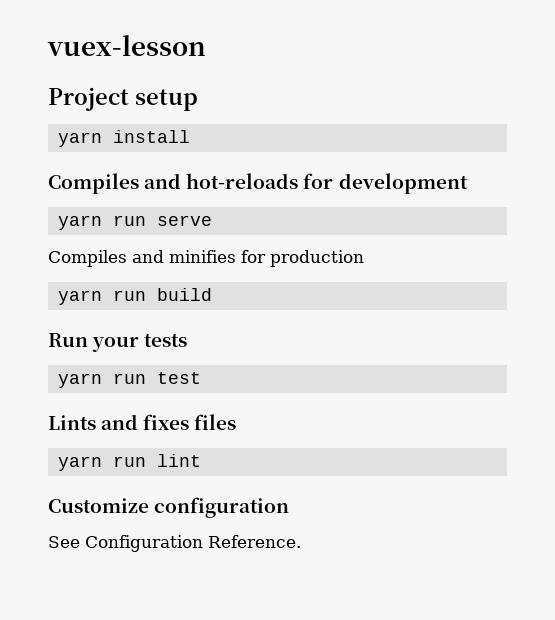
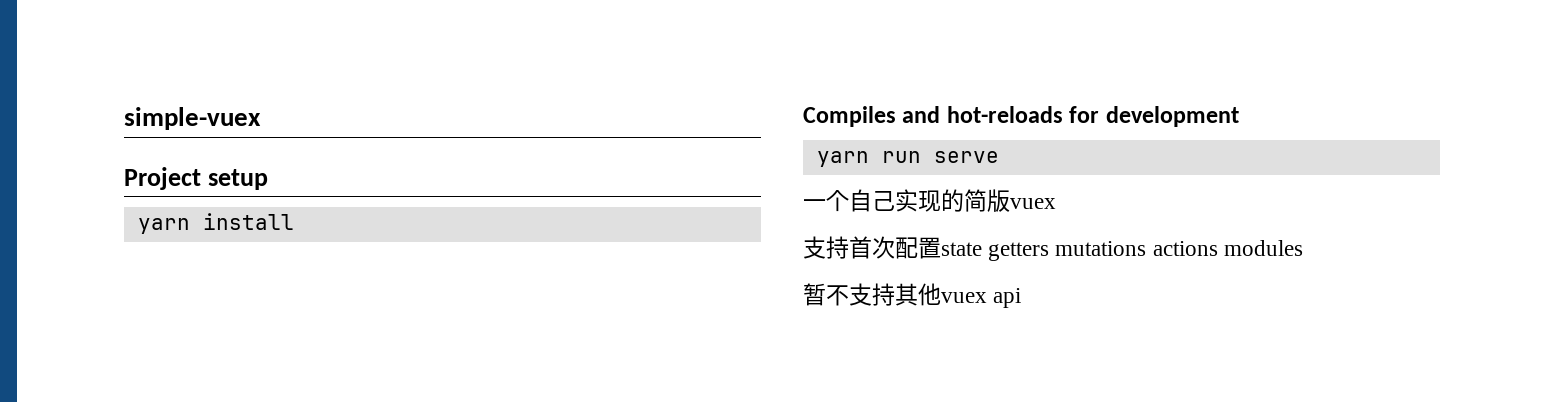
- vuex-lesson
+ simple-vuex
- Compiles and minifies for production
- yarn run build
- Run your tests
- yarn run test
- Lints and fixes files
- yarn run lint
- Customize configuration
- See Configuration Reference.
+ 一个自己实现的简版vuex
+ 支持首次配置state getters mutations actions modules
+ 暂不支持其他vuex api

